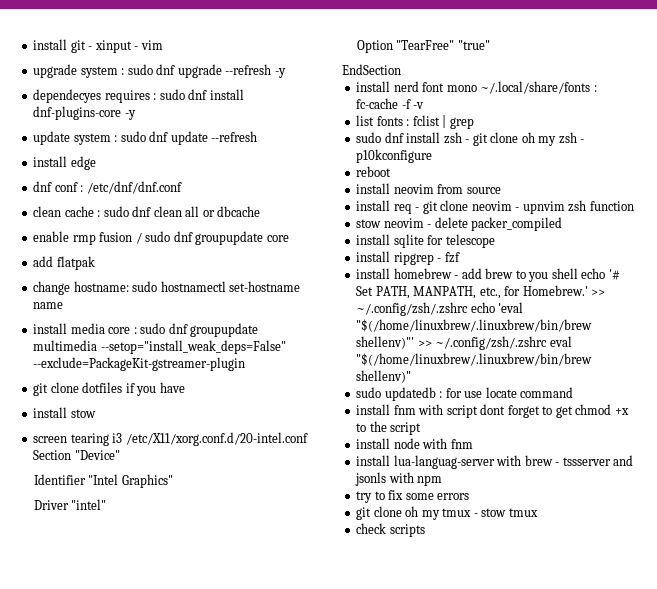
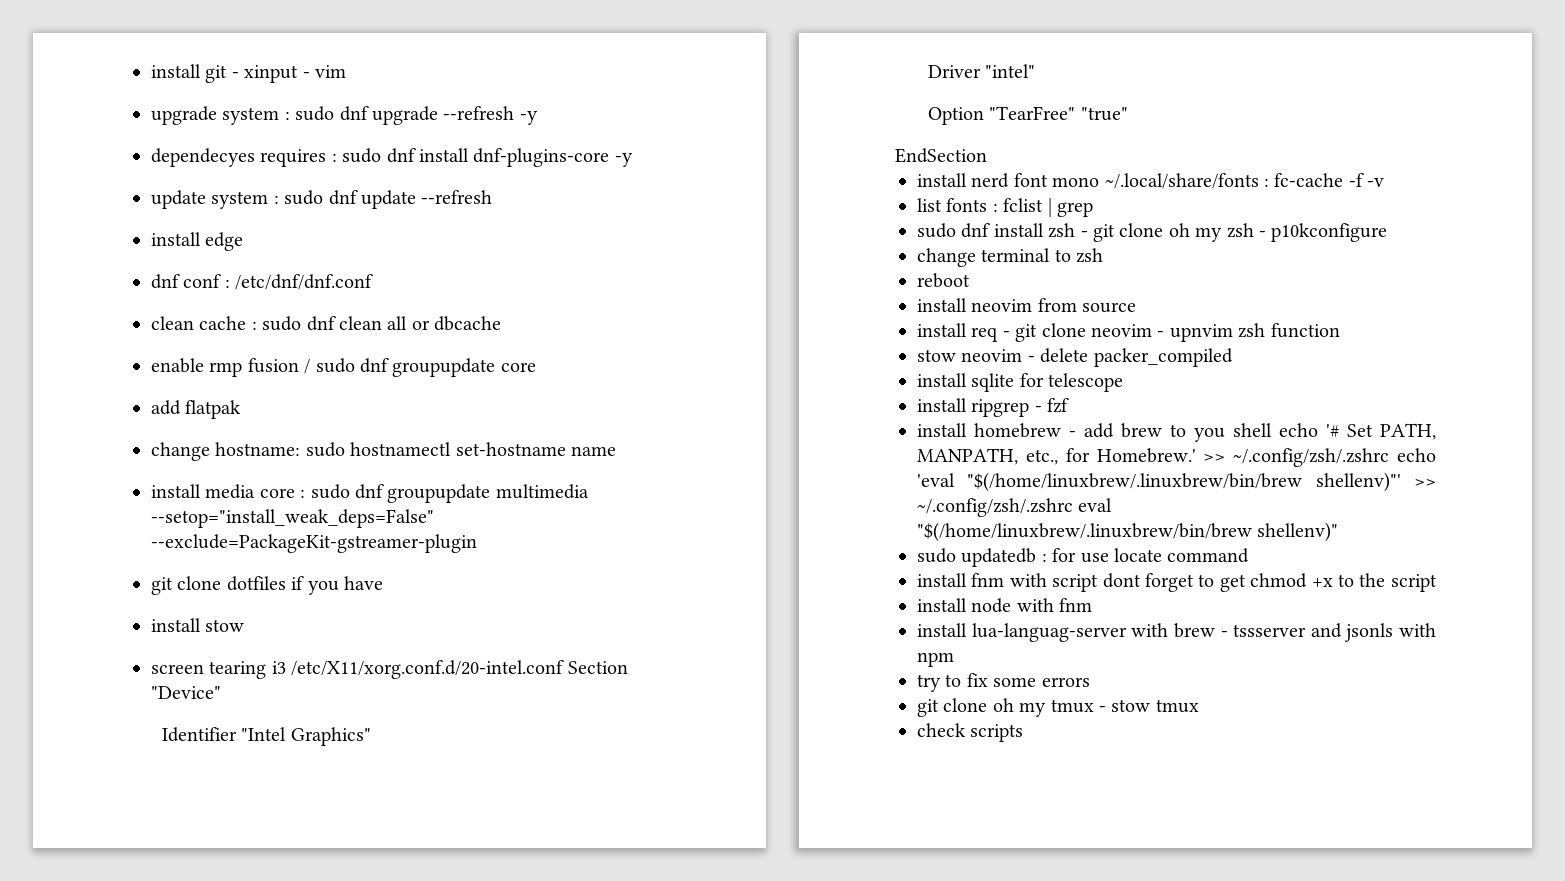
+ change terminal to zsh

